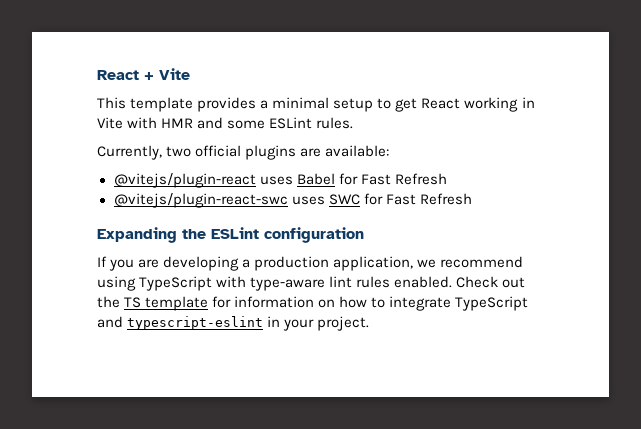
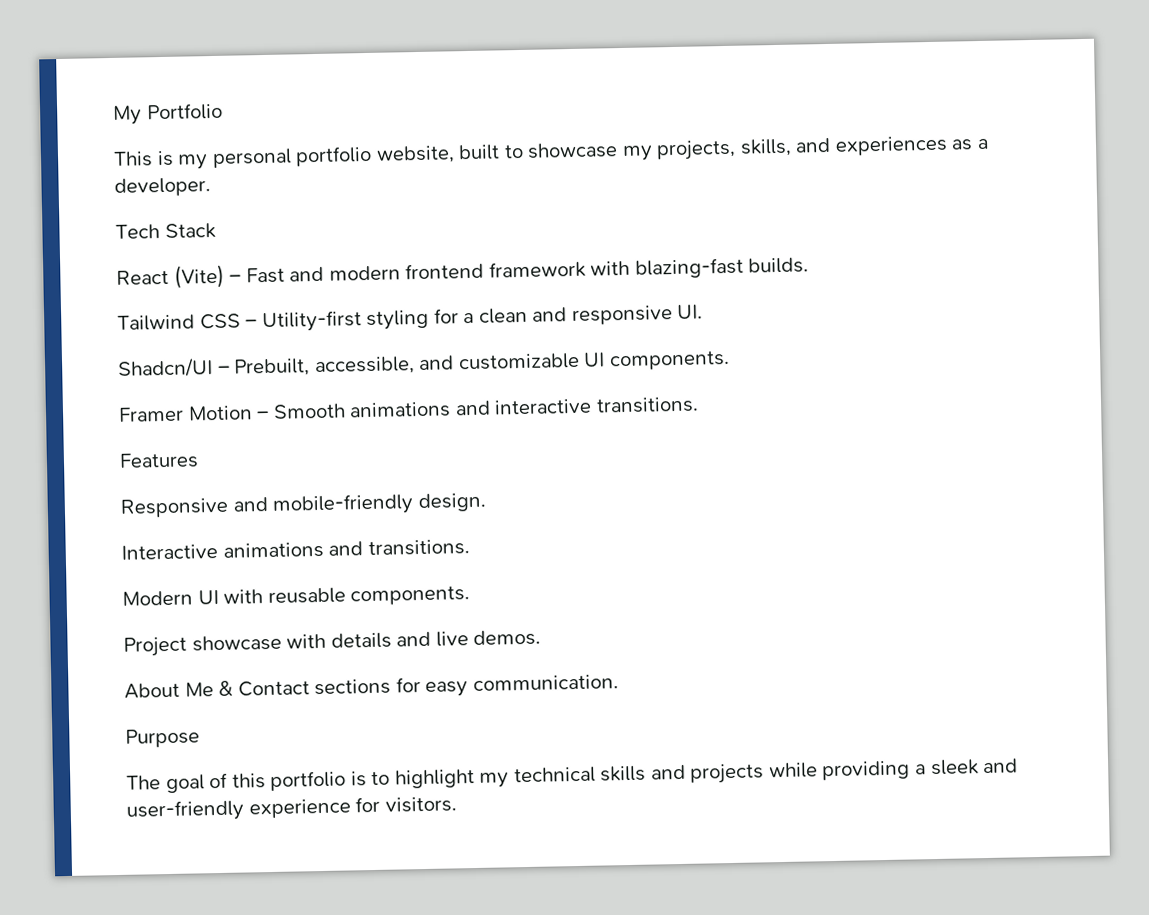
- React + Vite
- This template provides a minimal setup to get React working in Vite with HMR and some ESLint rules.
- Currently, two official plugins are available:
- @vitejs/plugin-react uses Babel for Fast Refresh
- @vitejs/plugin-react-swc uses SWC for Fast Refresh
- Expanding the ESLint configuration
- If you are developing a production application, we recommend using TypeScript with type-aware lint rules enabled. Check out the TS template for information on how to integrate TypeScript and typescript-eslint in your project.
+ My Portfolio
+ This is my personal portfolio website, built to showcase my projects, skills, and experiences as a developer.
+ Tech Stack
+ React (Vite) – Fast and modern frontend framework with blazing-fast builds.
+ Tailwind CSS – Utility-first styling for a clean and responsive UI.
+ Shadcn/UI – Prebuilt, accessible, and customizable UI components.
+ Framer Motion – Smooth animations and interactive transitions.
+ Features
+ Responsive and mobile-friendly design.
+ Interactive animations and transitions.
+ Modern UI with reusable components.
+ Project showcase with details and live demos.
+ About Me & Contact sections for easy communication.
+ Purpose
+ The goal of this portfolio is to highlight my technical skills and projects while providing a sleek and user-friendly experience for visitors.

